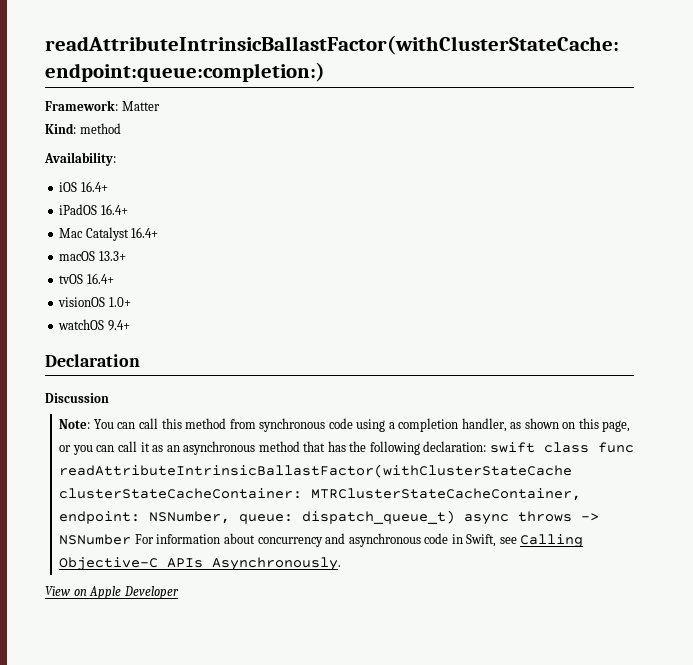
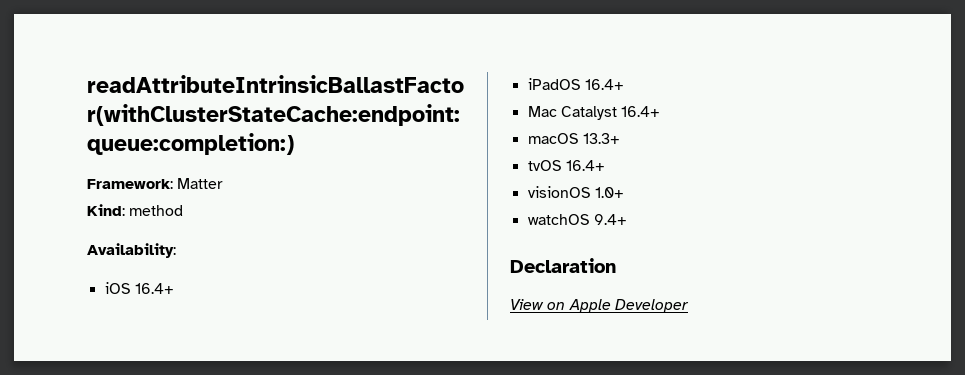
- Discussion
- Note: You can call this method from synchronous code using a completion handler, as shown on this page, or you can call it as an asynchronous method that has the following declaration: swift class func readAttributeIntrinsicBallastFactor(withClusterStateCache clusterStateCacheContainer: MTRClusterStateCacheContainer, endpoint: NSNumber, queue: dispatch_queue_t) async throws -> NSNumber For information about concurrency and asynchronous code in Swift, see Calling Objective-C APIs Asynchronously.

